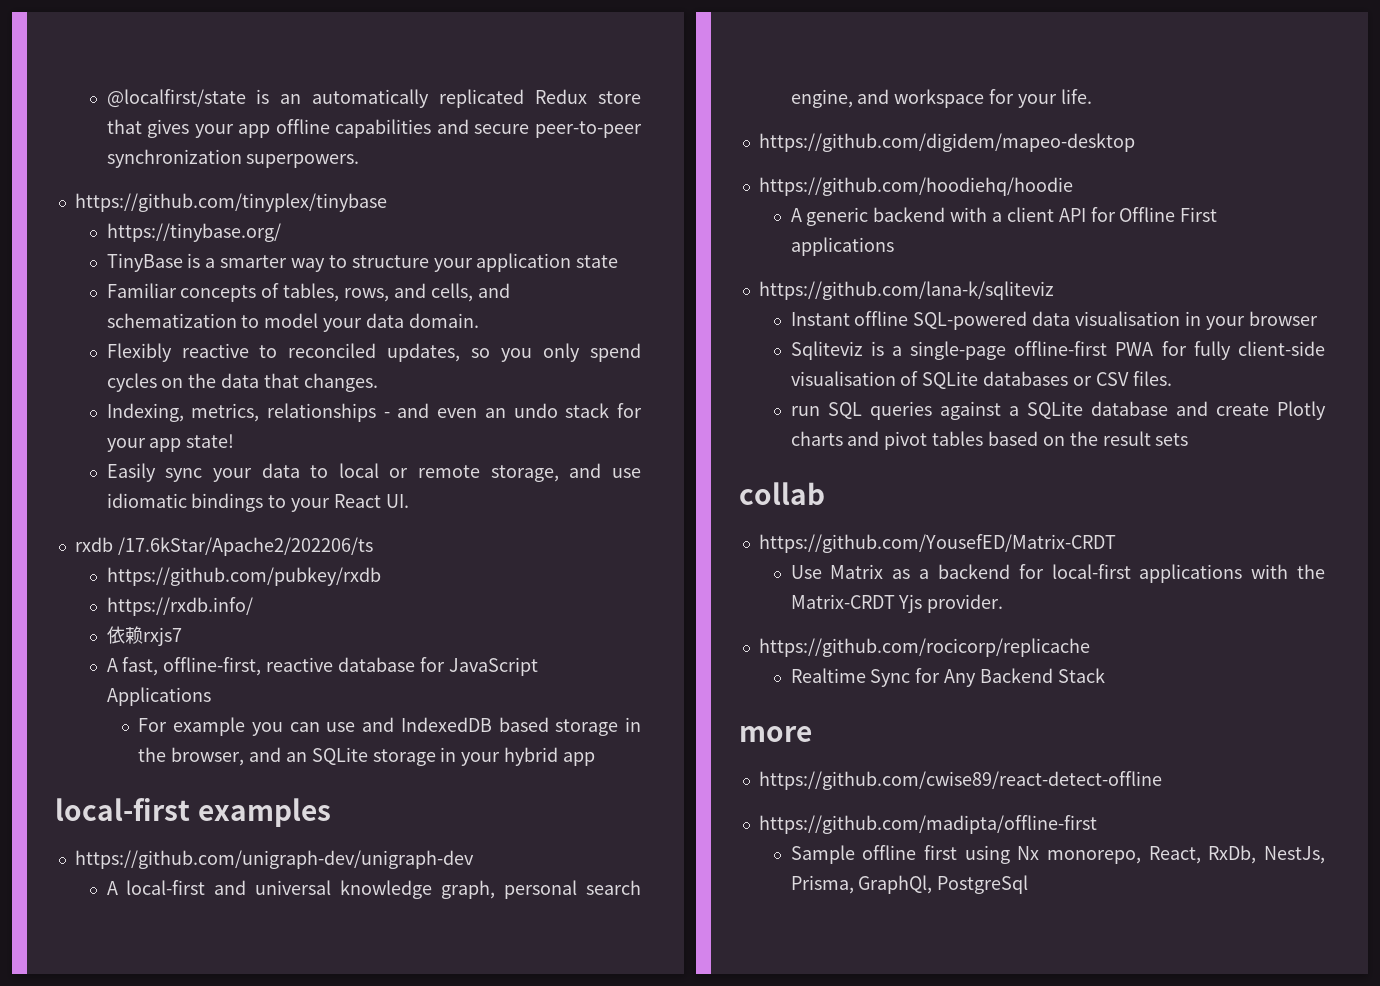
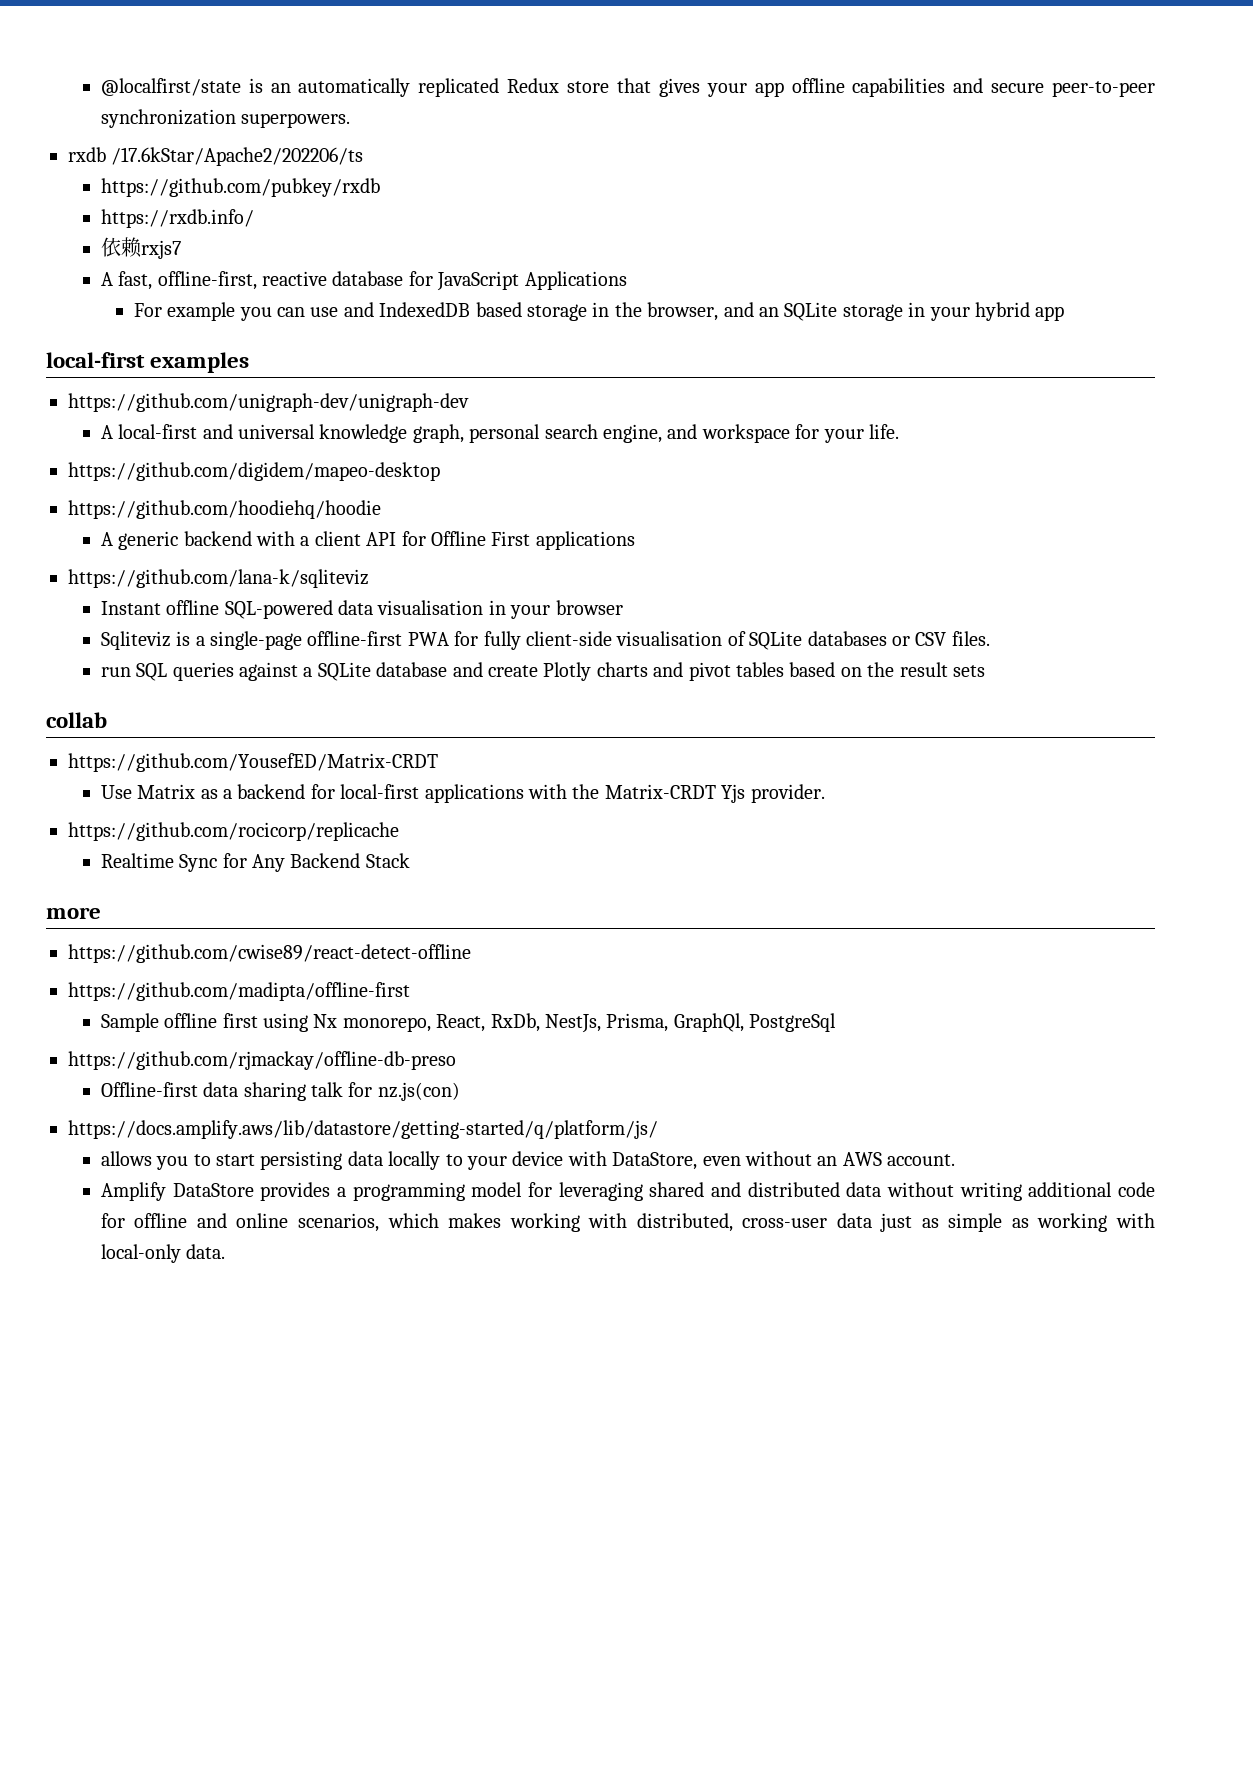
- https://github.com/tinyplex/tinybase
- https://tinybase.org/
- TinyBase is a smarter way to structure your application state
- Familiar concepts of tables, rows, and cells, and schematization to model your data domain.
- Flexibly reactive to reconciled updates, so you only spend cycles on the data that changes.
- Indexing, metrics, relationships - and even an undo stack for your app state!
- Easily sync your data to local or remote storage, and use idiomatic bindings to your React UI.
+ https://github.com/rjmackay/offline-db-preso
+ Offline-first data sharing talk for nz.js(con)
+ https://docs.amplify.aws/lib/datastore/getting-started/q/platform/js/
+ allows you to start persisting data locally to your device with DataStore, even without an AWS account.
+ Amplify DataStore provides a programming model for leveraging shared and distributed data without writing additional code for offline and online scenarios, which makes working with distributed, cross-user data just as simple as working with local-only data.

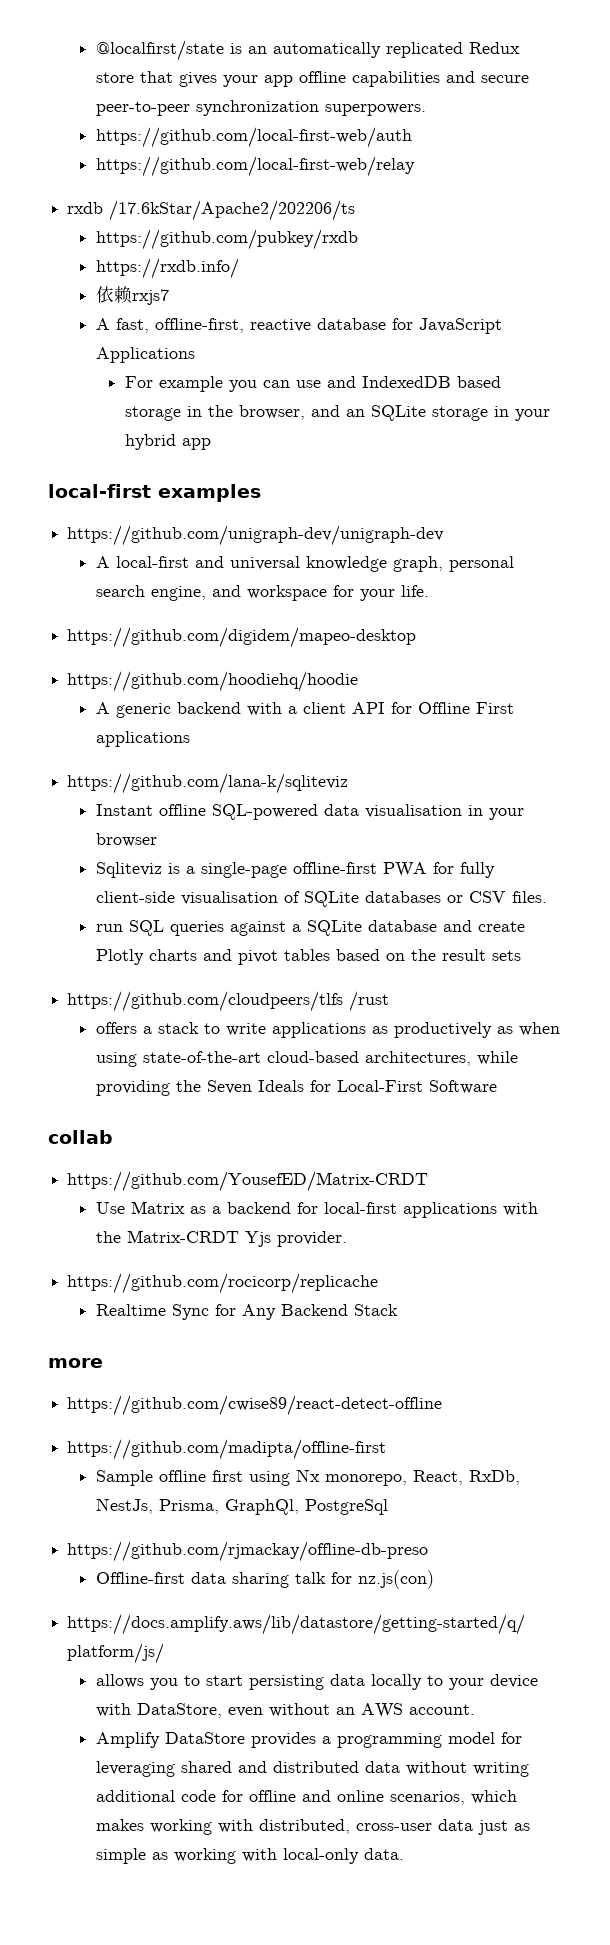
+ https://github.com/local-first-web/auth
+ https://github.com/local-first-web/relay
+ https://github.com/cloudpeers/tlfs /rust
+ offers a stack to write applications as productively as when using state-of-the-art cloud-based architectures, while providing the Seven Ideals for Local-First Software

